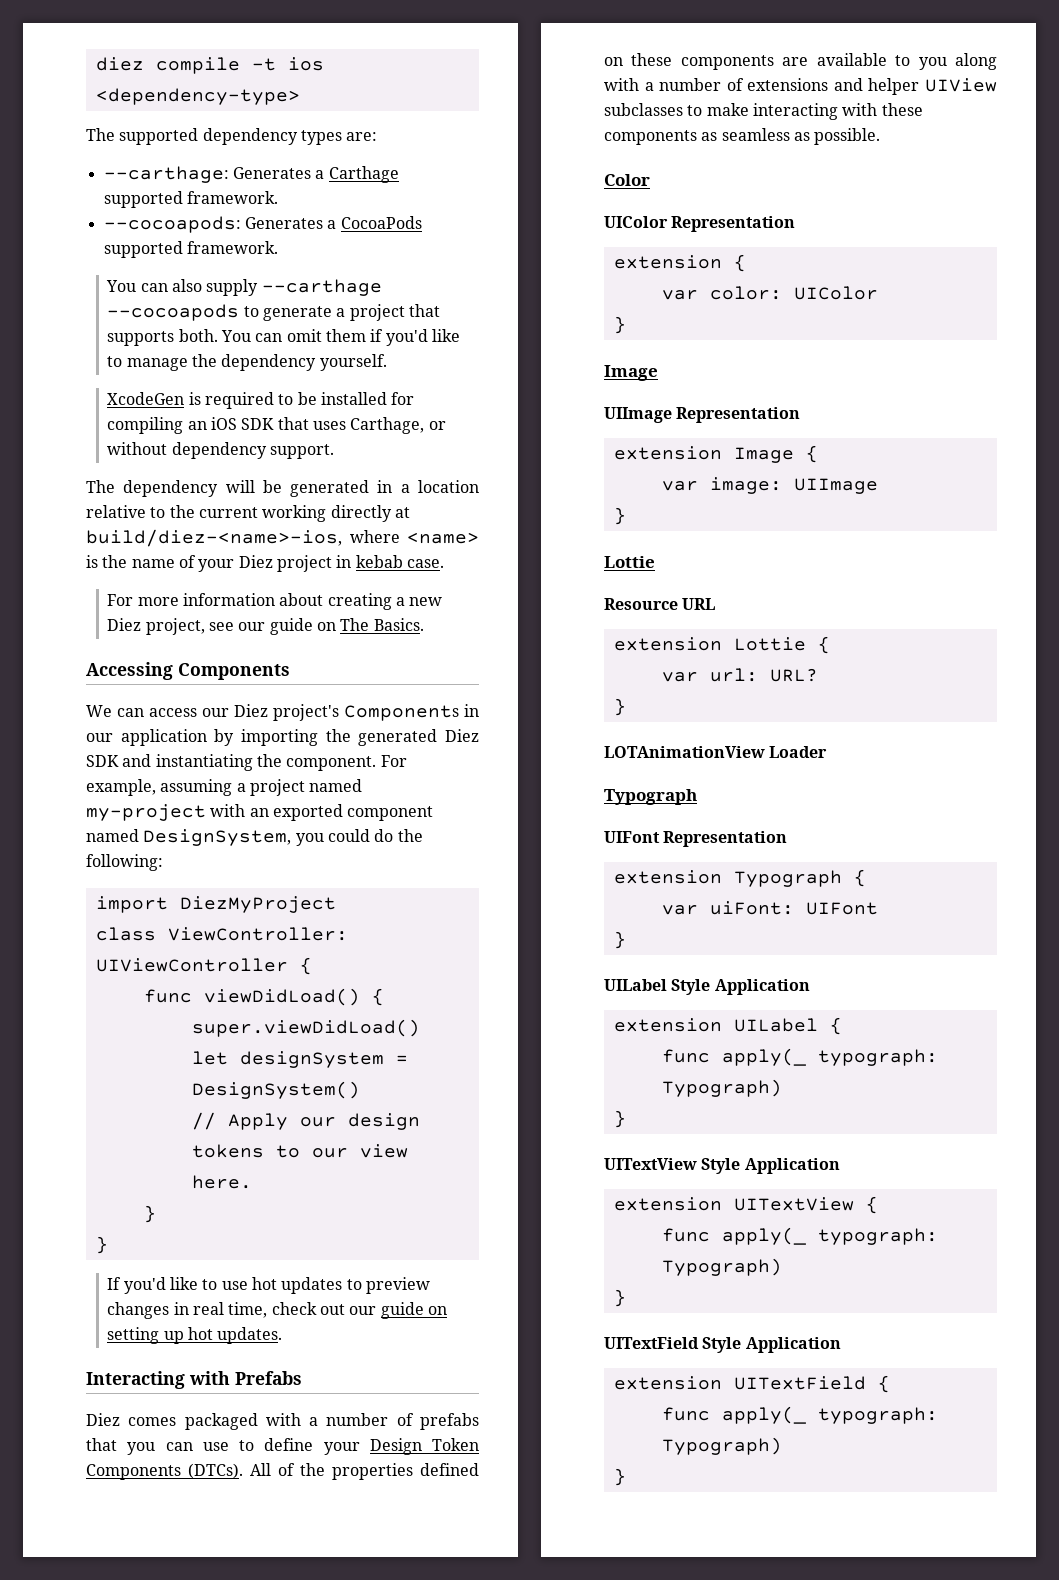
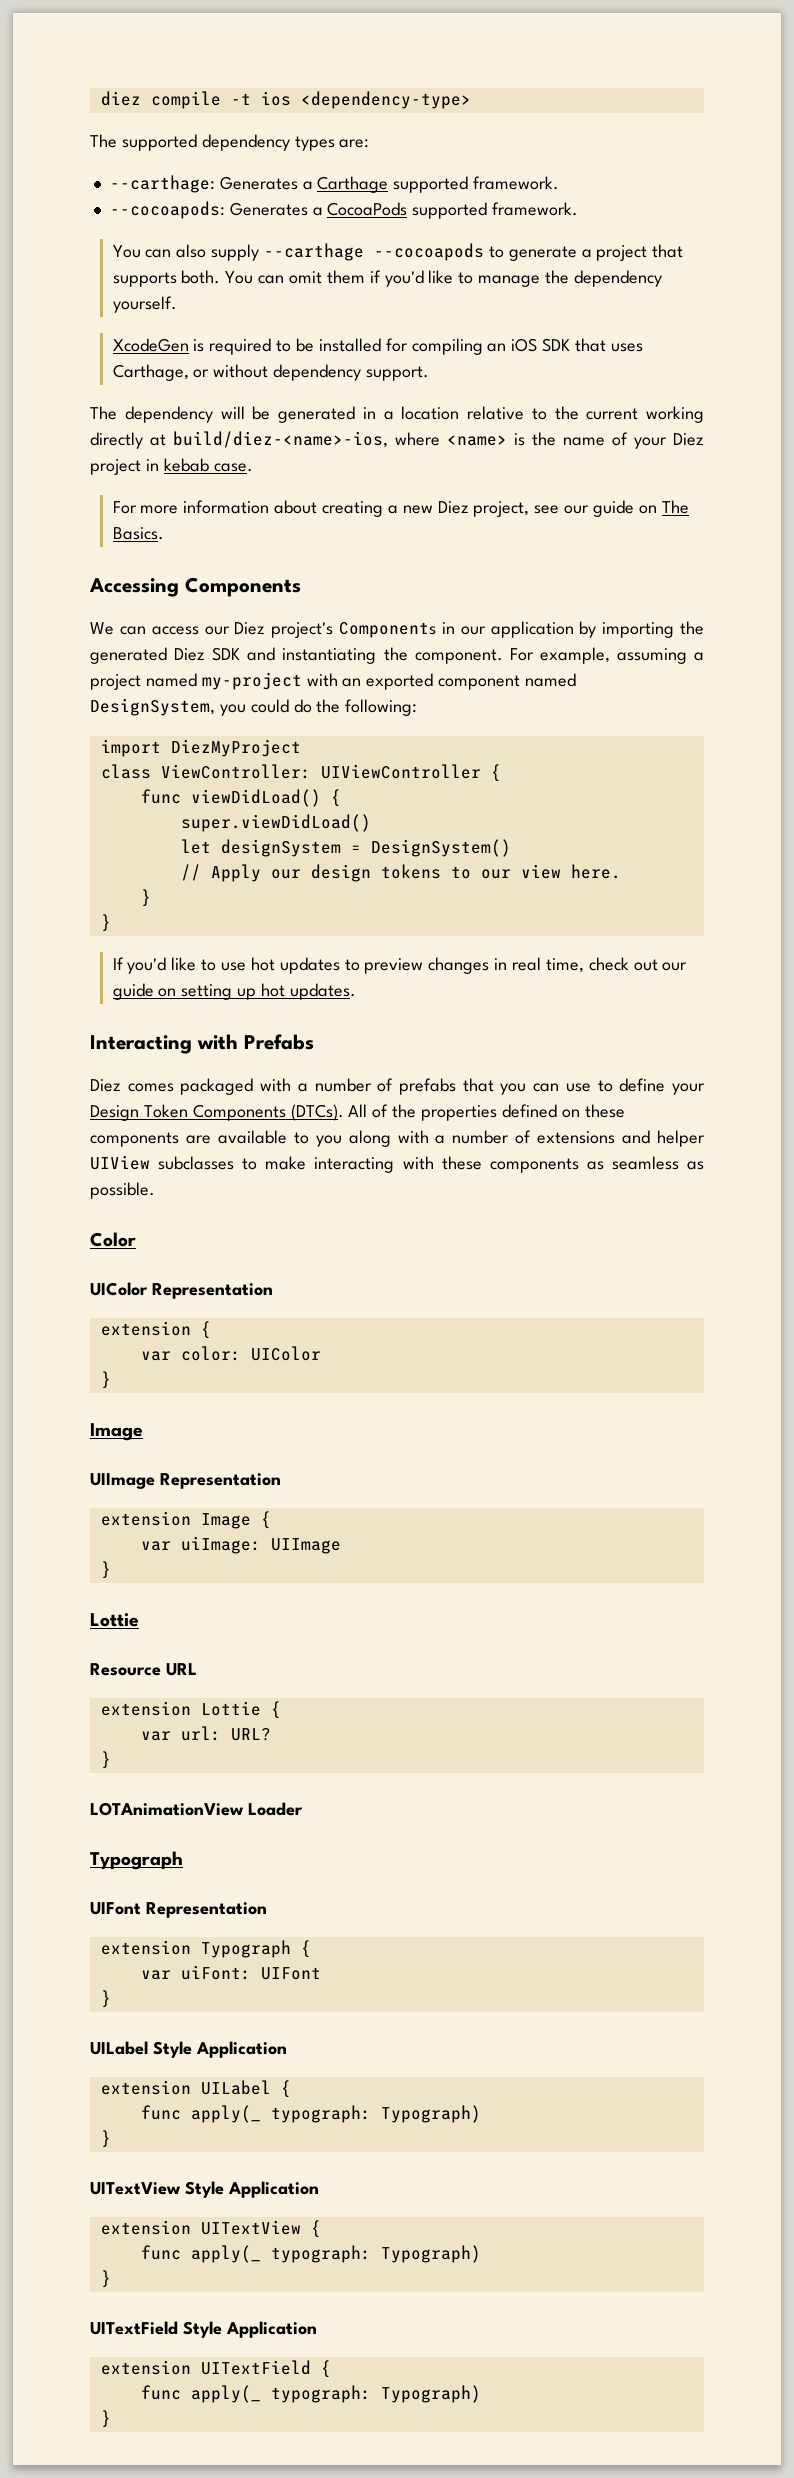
- var image: UIImage
+ var uiImage: UIImage

